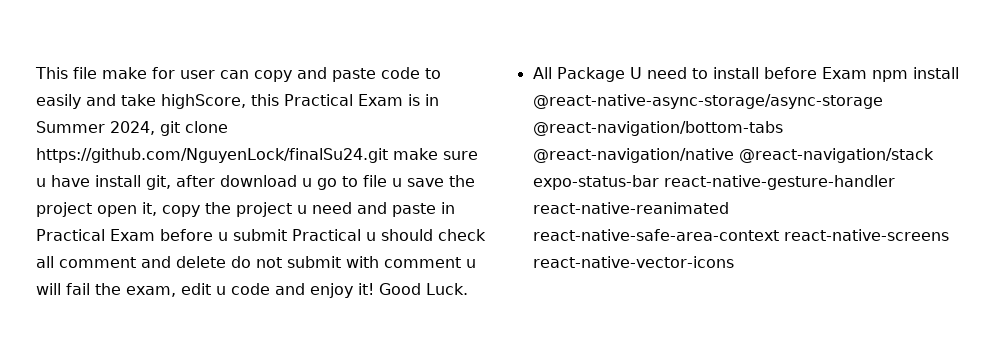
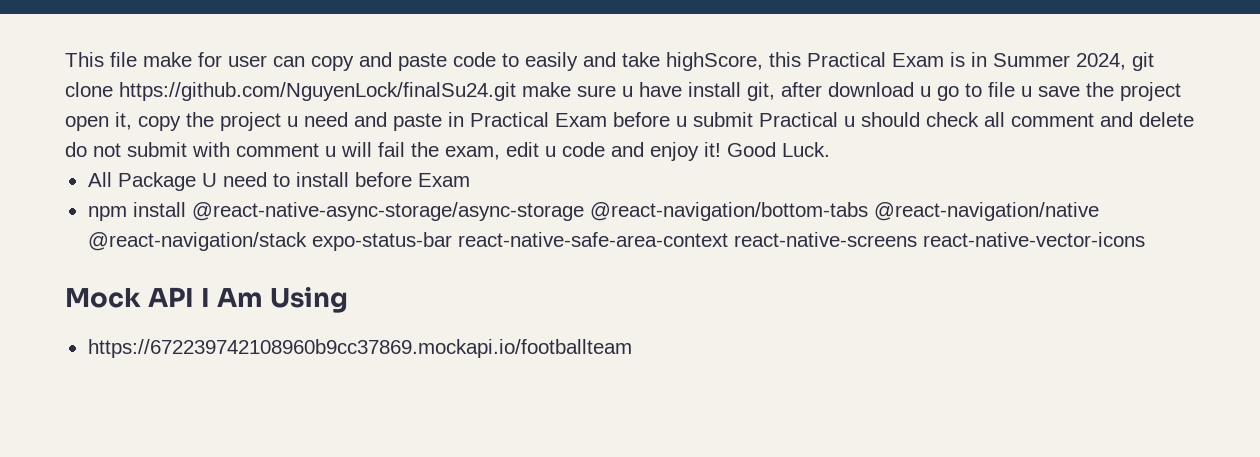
- All Package U need to install before Exam npm install @react-native-async-storage/async-storage @react-navigation/bottom-tabs @react-navigation/native @react-navigation/stack expo-status-bar react-native-gesture-handler react-native-reanimated react-native-safe-area-context react-native-screens react-native-vector-icons
+ All Package U need to install before Exam
+ npm install @react-native-async-storage/async-storage @react-navigation/bottom-tabs @react-navigation/native @react-navigation/stack expo-status-bar react-native-safe-area-context react-native-screens react-native-vector-icons
+ Mock API I Am Using
+ https://672239742108960b9cc37869.mockapi.io/footballteam

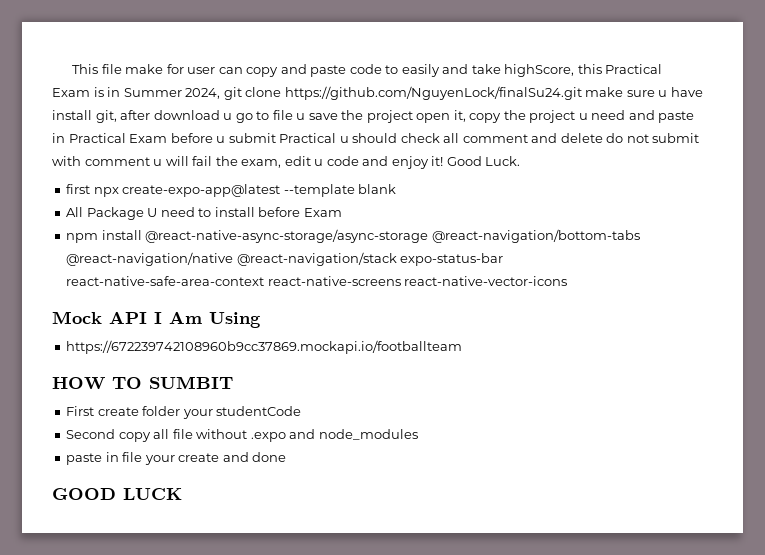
+ first npx create-expo-app@latest --template blank
+ HOW TO SUMBIT
+ First create folder your studentCode
+ Second copy all file without .expo and node_modules
+ paste in file your create and done
+ GOOD LUCK

